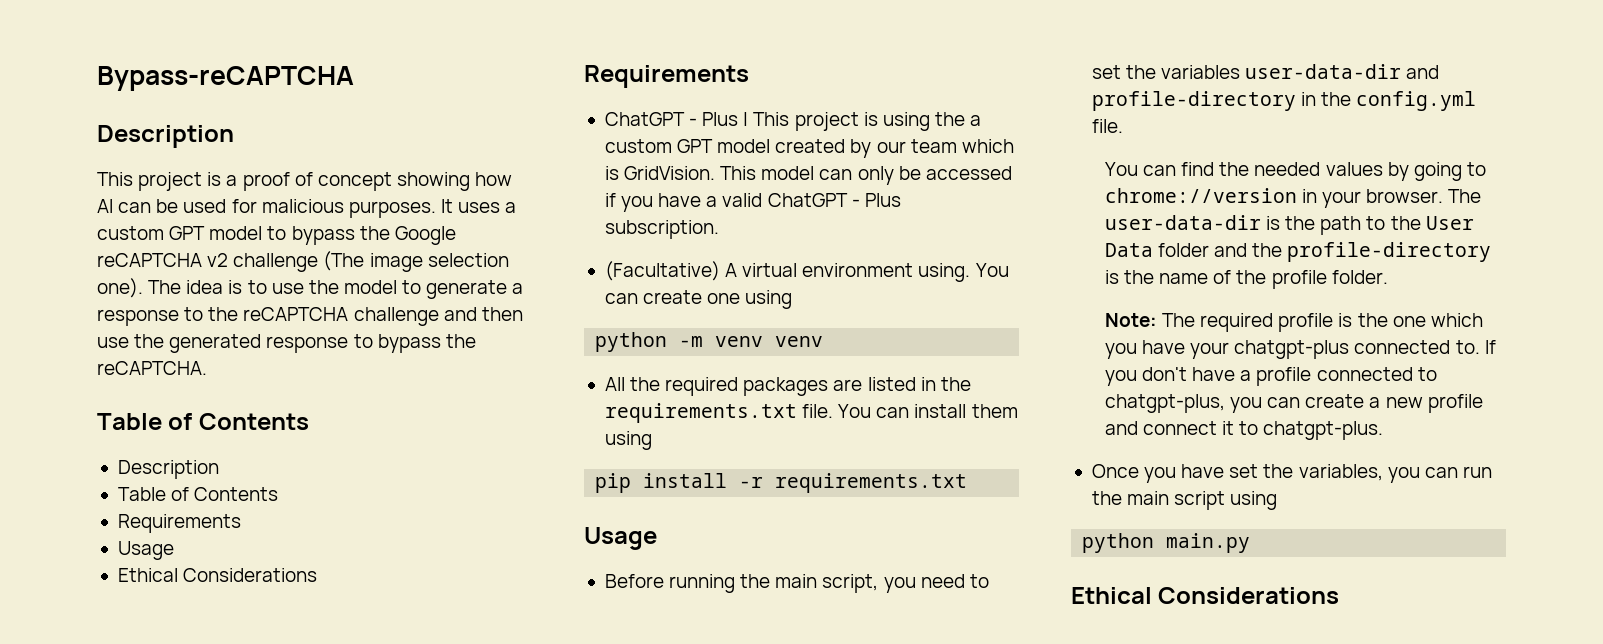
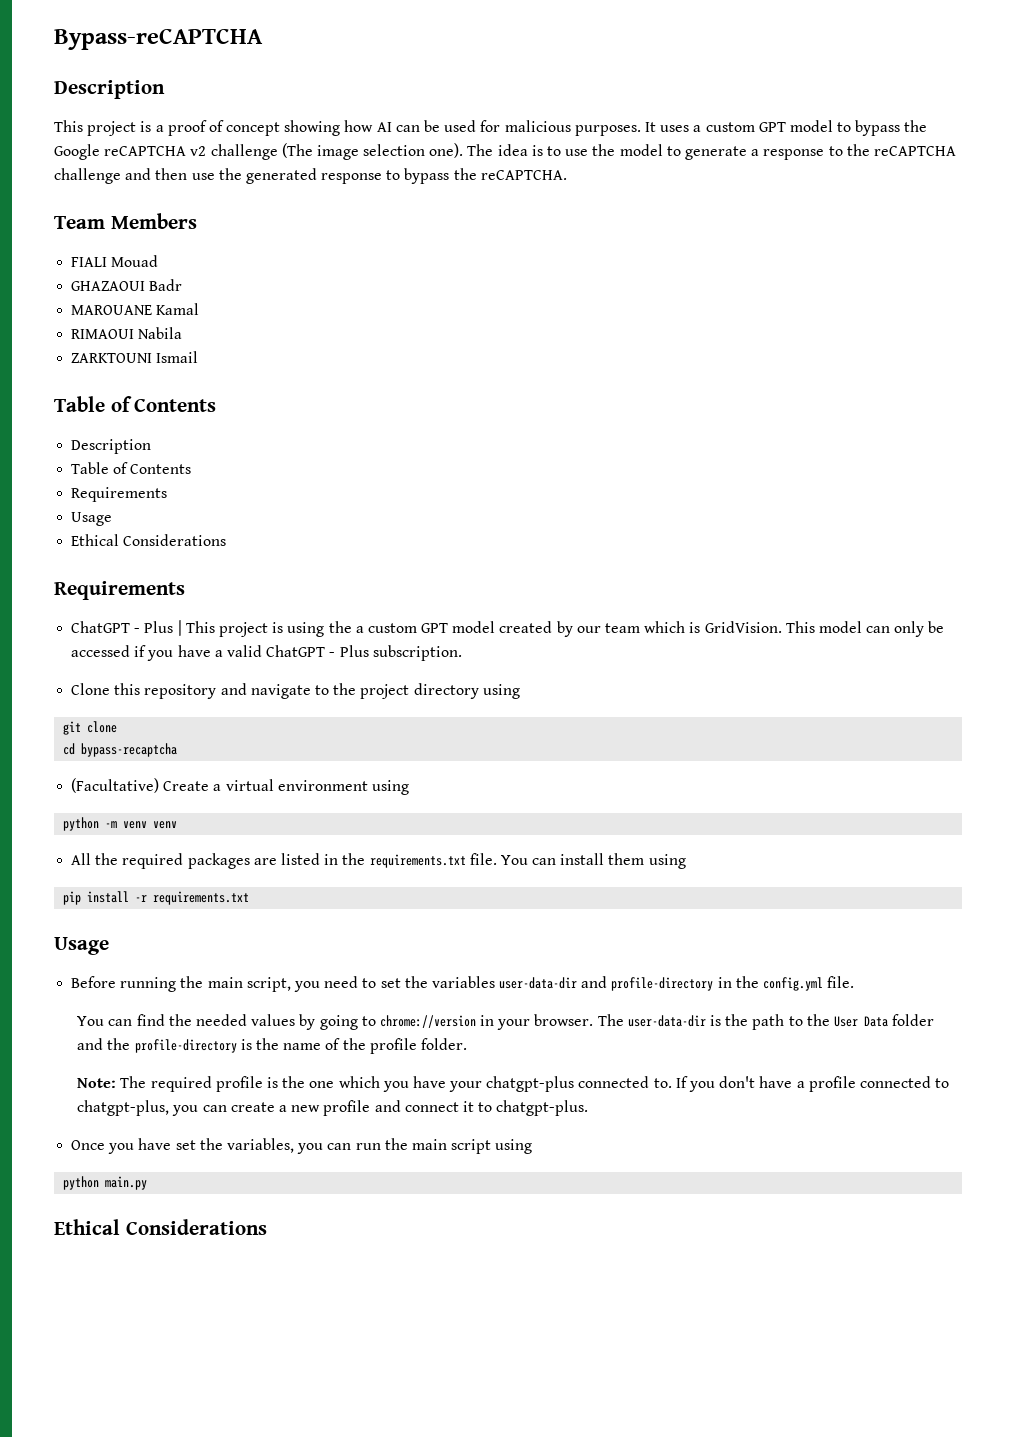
+ Team Members
+ FIALI Mouad
+ GHAZAOUI Badr
+ MAROUANE Kamal
+ RIMAOUI Nabila
+ ZARKTOUNI Ismail
- (Facultative) A virtual environment using. You can create one using
+ Clone this repository and navigate to the project directory using
+ git clone
+ cd bypass-recaptcha
+ (Facultative) Create a virtual environment using

